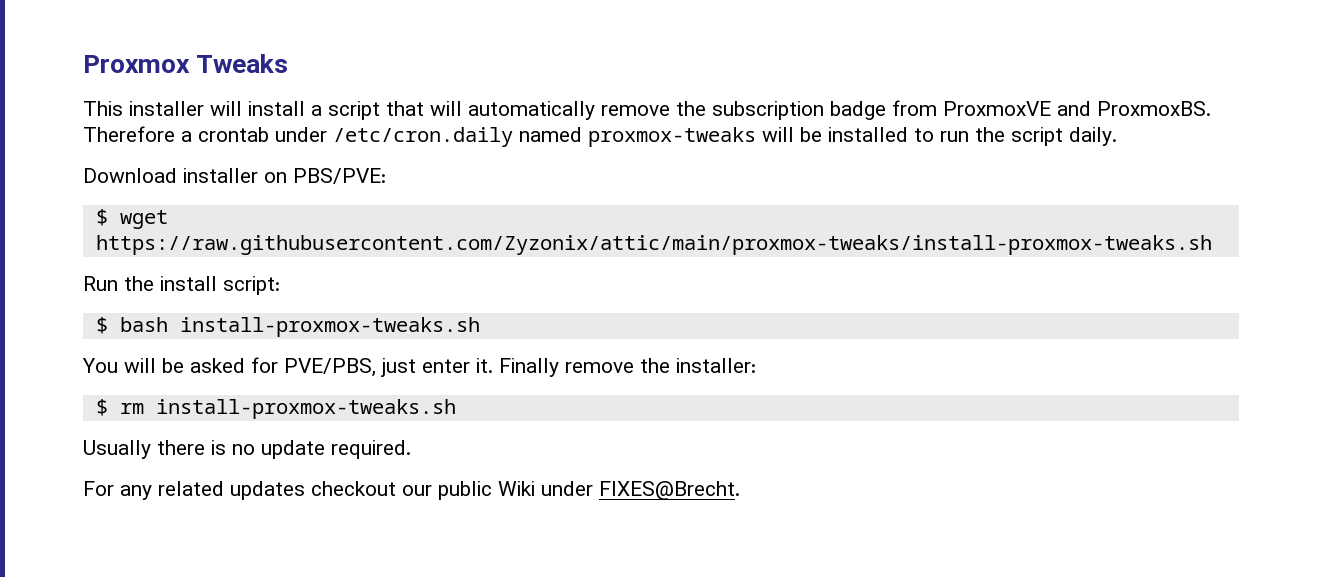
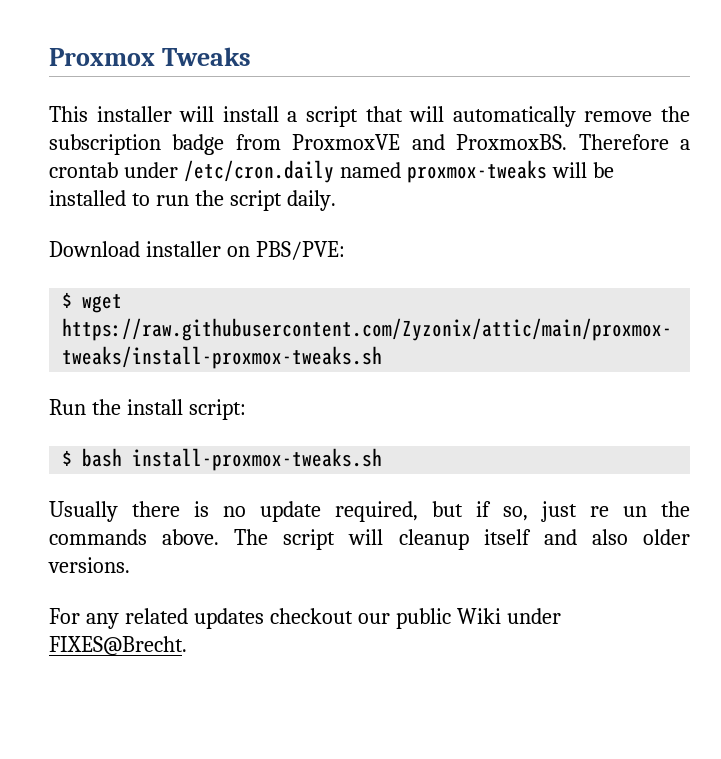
- You will be asked for PVE/PBS, just enter it. Finally remove the installer:
- $ rm install-proxmox-tweaks.sh
- Usually there is no update required.
+ Usually there is no update required, but if so, just re un the commands above. The script will cleanup itself and also older versions.

